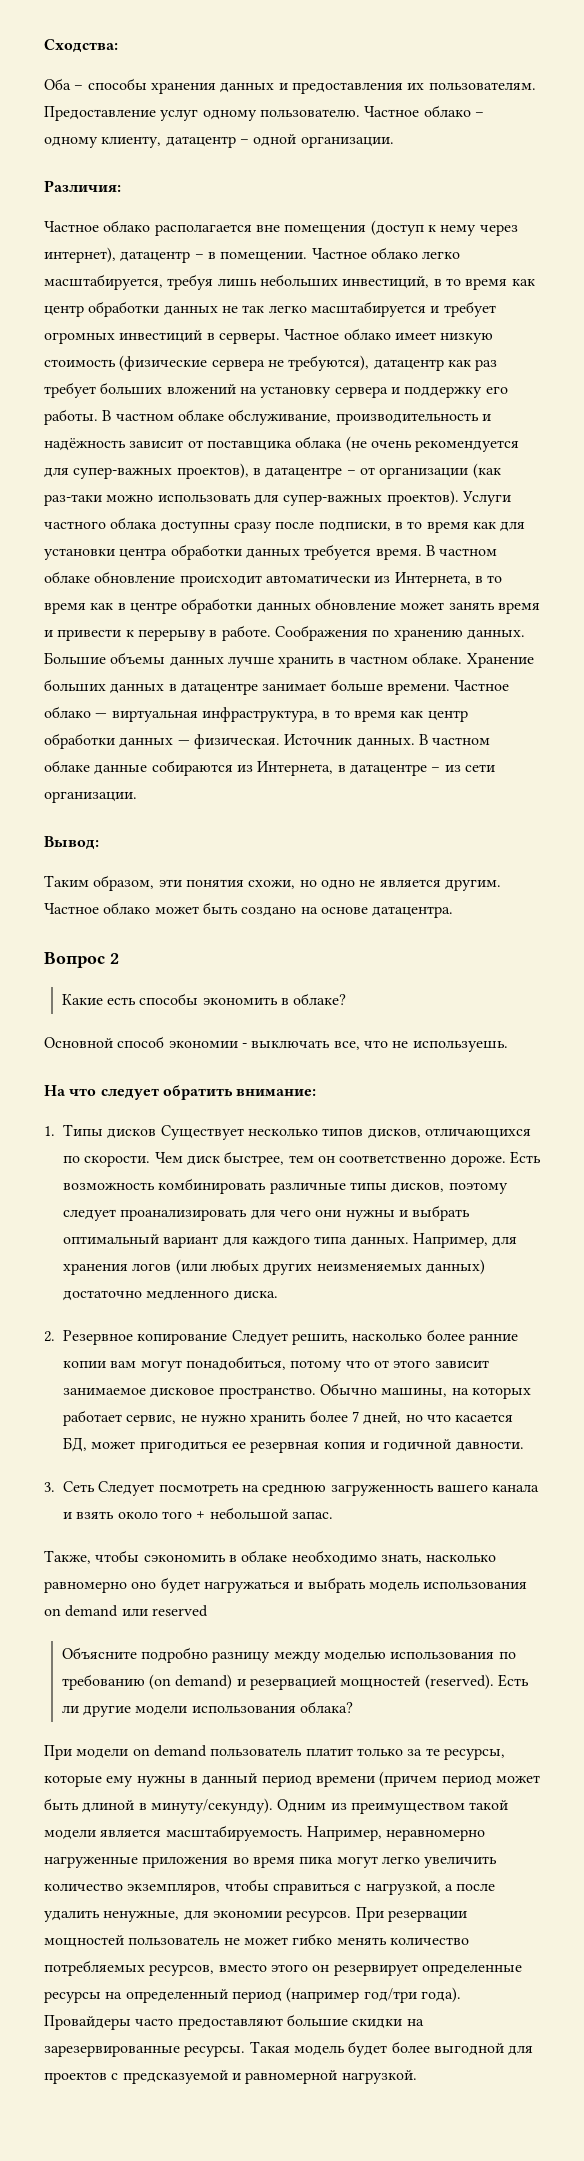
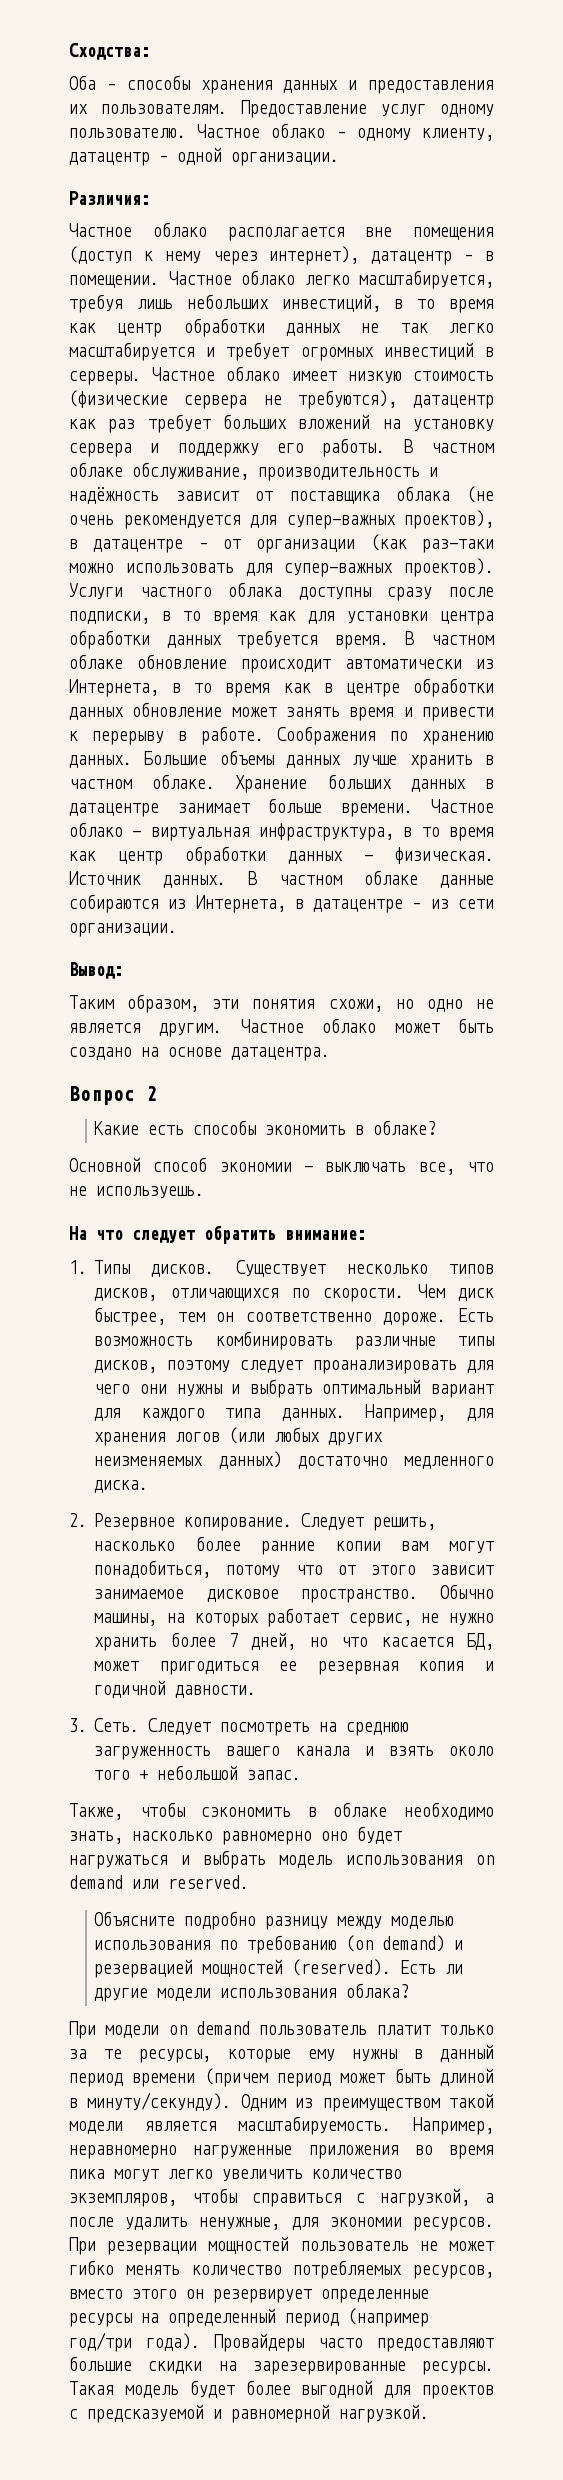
- 1. Типы дисков Существует несколько типов дисков, отличающихся по скорости.
+ 1. Типы дисков. Существует несколько типов дисков, отличающихся по скорости.
- 2. Резервное копирование Следует решить, насколько более ранние копии вам могут понадобиться, потому что от этого зависит занимаемое дисковое пространство.
+ 2. Резервное копирование. Следует решить, насколько более ранние копии вам могут понадобиться, потому что от этого зависит занимаемое дисковое пространство.
- 3. Сеть Следует посмотреть на среднюю загруженность вашего канала и взять около того + небольшой запас.
+ 3. Сеть. Следует посмотреть на среднюю загруженность вашего канала и взять около того + небольшой запас.
- Также, чтобы сэкономить в облаке необходимо знать, насколько равномерно оно будет нагружаться и выбрать модель использования on demand или reserved
+ Также, чтобы сэкономить в облаке необходимо знать, насколько равномерно оно будет нагружаться и выбрать модель использования on demand или reserved.

